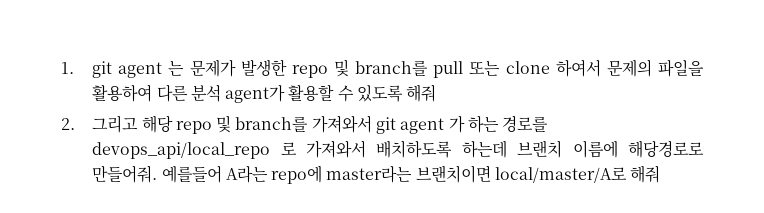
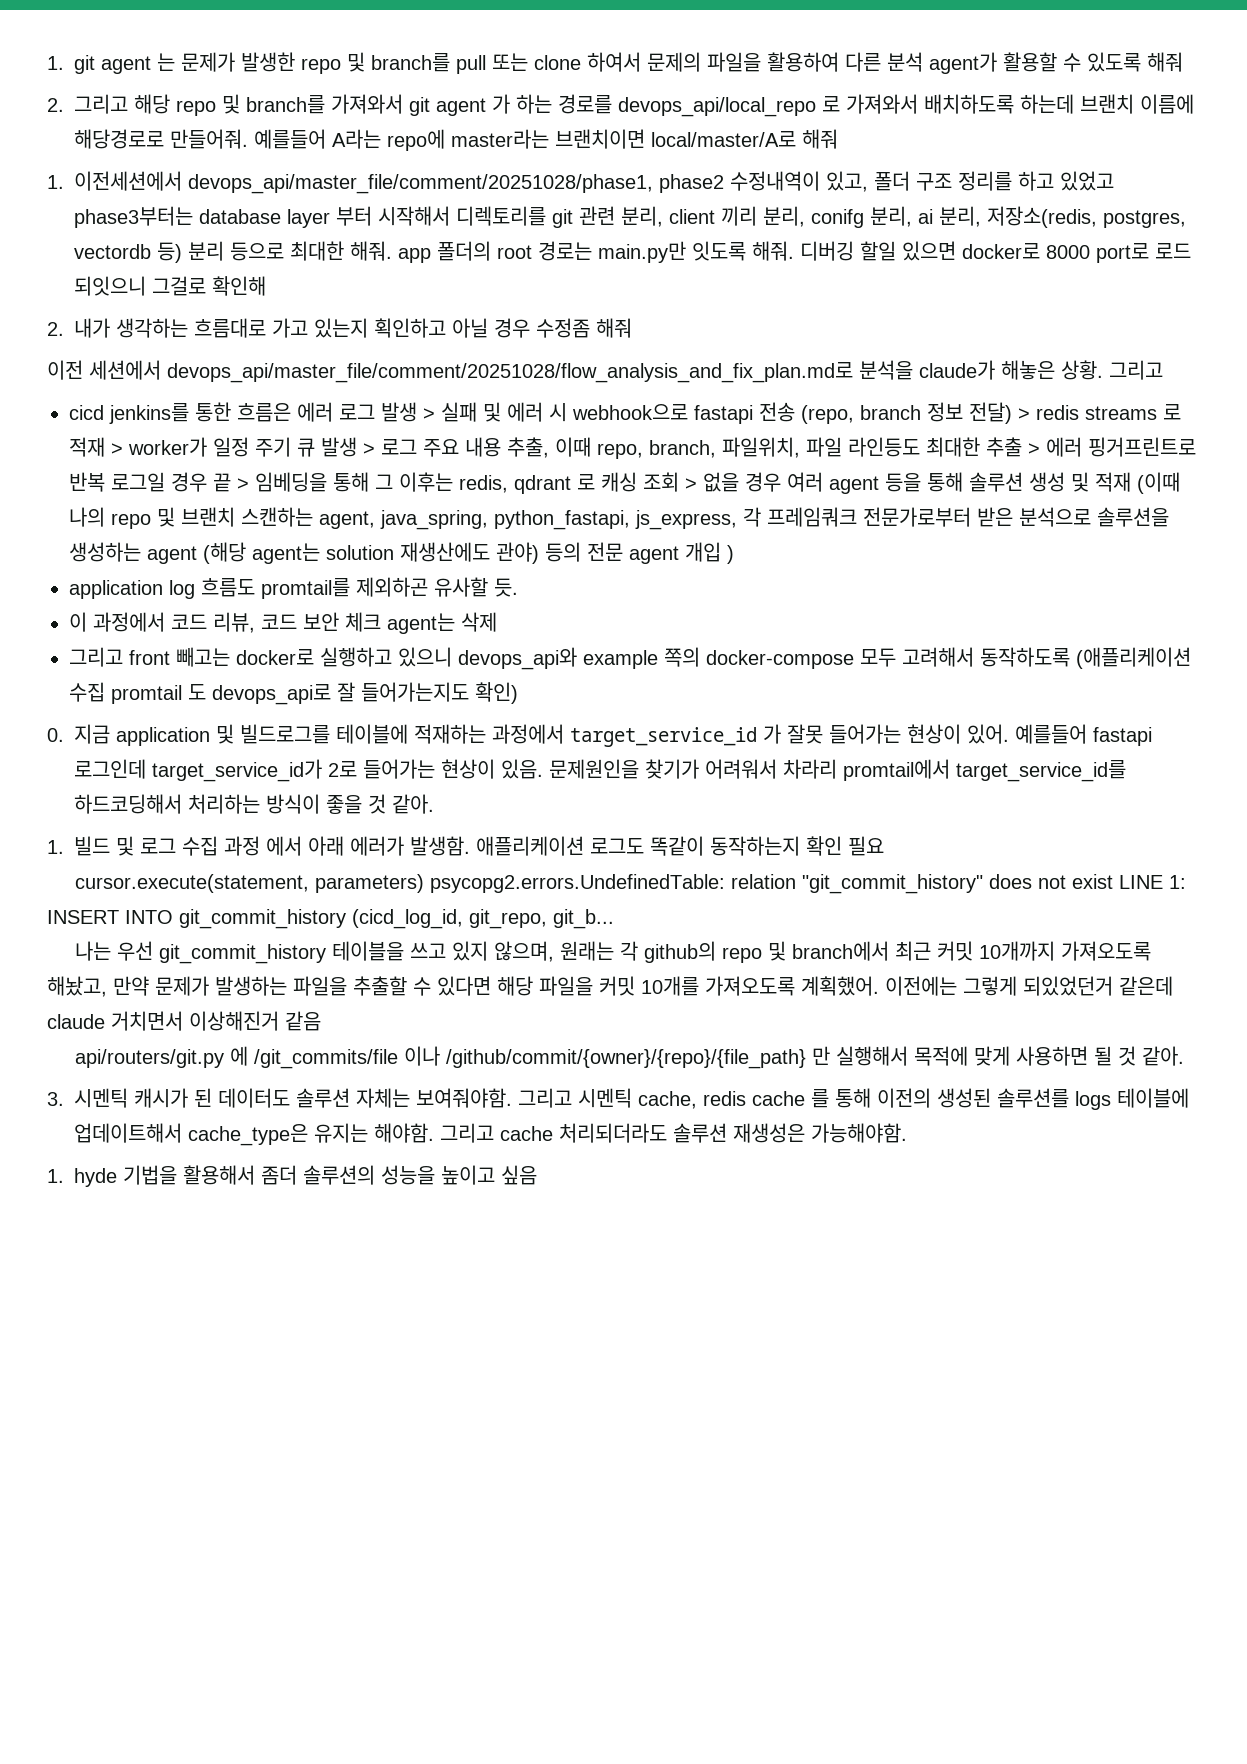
+ 1. 이전세션에서 devops_api/master_file/comment/20251028/phase1, phase2 수정내역이 있고, 폴더 구조 정리를 하고 있었고 phase3부터는 database layer 부터 시작해서 디렉토리를 git 관련 분리, client 끼리 분리, conifg 분리, ai 분리, 저장소(redis, postgres, vectordb 등) 분리 등으로 최대한 해줘. app 폴더의 root 경로는 main.py만 잇도록 해줘. 디버깅 할일 있으면 docker로 8000 port로 로드 되잇으니 그걸로 확인해
+ 2. 내가 생각하는 흐름대로 가고 있는지 획인하고 아닐 경우 수정좀 해줘
+ 이전 세션에서 devops_api/master_file/comment/20251028/flow_analysis_and_fix_plan.md로 분석을 claude가 해놓은 상황. 그리고
+ cicd jenkins를 통한 흐름은 에러 로그 발생 > 실패 및 에러 시 webhook으로 fastapi 전송 (repo, branch 정보 전달) > redis streams 로 적재 > worker가 일정 주기 큐 발생 > 로그 주요 내용 추출, 이때 repo, branch, 파일위치, 파일 라인등도 최대한 추출 > 에러 핑거프린트로 반복 로그일 경우 끝 > 임베딩을 통해 그 이후는 redis, qdrant 로 캐싱 조회 > 없을 경우 여러 agent 등을 통해 솔루션 생성 및 적재 (이때 나의 repo 및 브랜치 스캔하는 agent, java_spring, python_fastapi, js_express, 각 프레임쿼크 전문가로부터 받은 분석으로 솔루션을 생성하는 agent (해당 agent는 solution 재생산에도 관야) 등의 전문 agent 개입 )
+ application log 흐름도 promtail를 제외하곤 유사할 듯.
+ 이 과정에서 코드 리뷰, 코드 보안 체크 agent는 삭제
+ 그리고 front 빼고는 docker로 실행하고 있으니 devops_api와 example 쪽의 docker-compose 모두 고려해서 동작하도록 (애플리케이션 수집 promtail 도 devops_api로 잘 들어가는지도 확인)
+ 0. 지금 application 및 빌드로그를 테이블에 적재하는 과정에서 target_service_id 가 잘못 들어가는 현상이 있어. 예를들어 fastapi 로그인데 target_service_id가 2로 들어가는 현상이 있음. 문제원인을 찾기가 어려워서 차라리 promtail에서 target_service_id를 하드코딩해서 처리하는 방식이 좋을 것 같아.
+ 1. 빌드 및 로그 수집 과정 에서 아래 에러가 발생함. 애플리케이션 로그도 똑같이 동작하는지 확인 필요
+ cursor.execute(statement, parameters) psycopg2.errors.UndefinedTable: relation "git_commit_history" does not exist LINE 1: INSERT INTO git_commit_history (cicd_log_id, git_repo, git_b...
+ 나는 우선 git_commit_history 테이블을 쓰고 있지 않으며, 원래는 각 github의 repo 및 branch에서 최근 커밋 10개까지 가져오도록 해놨고, 만약 문제가 발생하는 파일을 추출할 수 있다면 해당 파일을 커밋 10개를 가져오도록 계획했어. 이전에는 그렇게 되있었던거 같은데 claude 거치면서 이상해진거 같음
+ api/routers/git.py 에 /git_commits/file 이나 /github/commit/{owner}/{repo}/{file_path} 만 실행해서 목적에 맞게 사용하면 될 것 같아.
+ 3. 시멘틱 캐시가 된 데이터도 솔루션 자체는 보여줘야함. 그리고 시멘틱 cache, redis cache 를 통해 이전의 생성된 솔루션를 logs 테이블에 업데이트해서 cache_type은 유지는 해야함. 그리고 cache 처리되더라도 솔루션 재생성은 가능해야함.
+ 1. hyde 기법을 활용해서 좀더 솔루션의 성능을 높이고 싶음

